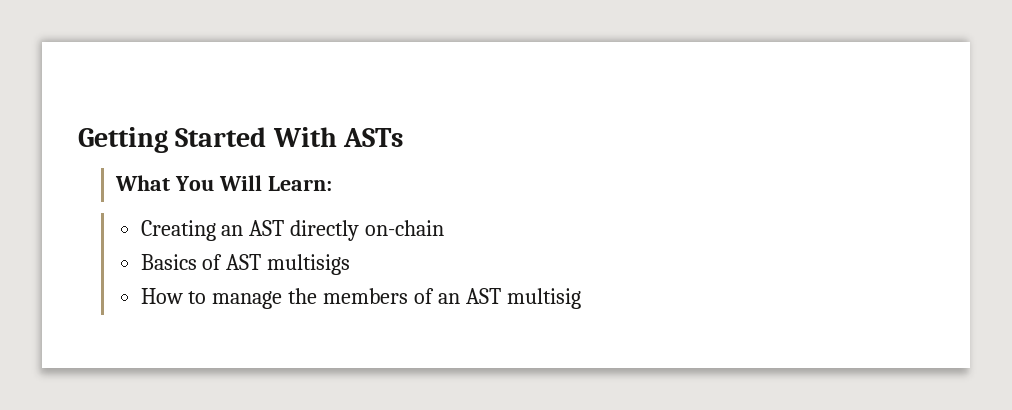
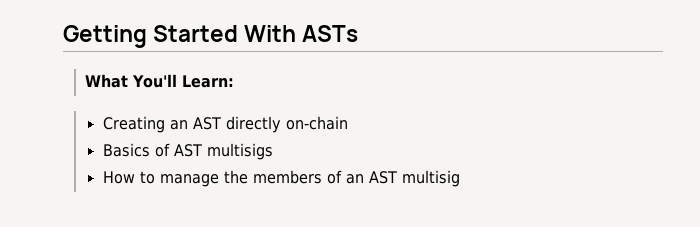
- What You Will Learn:
+ What You'll Learn:

